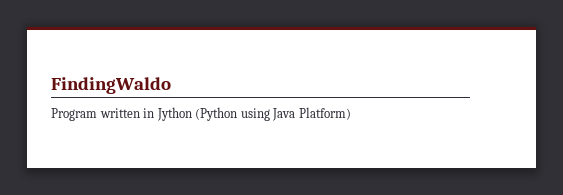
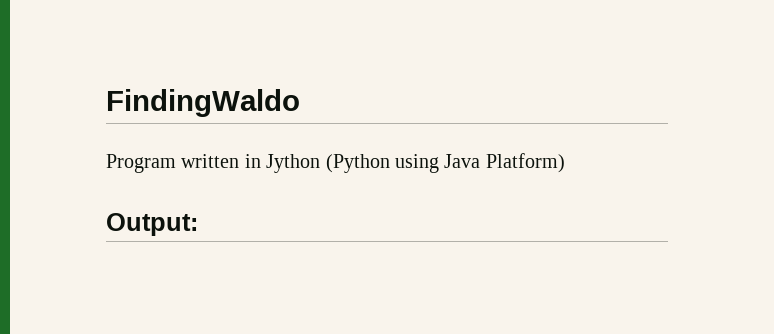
+ Output:

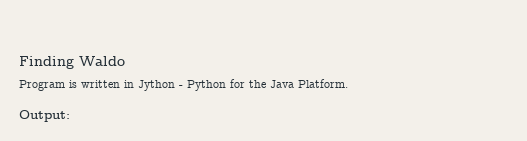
- FindingWaldo
+ Finding Waldo
- Program written in Jython (Python using Java Platform)
+ Program is written in Jython - Python for the Java Platform.

